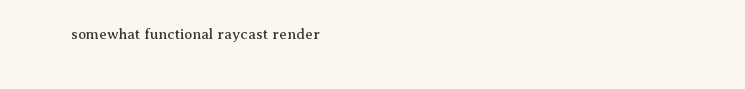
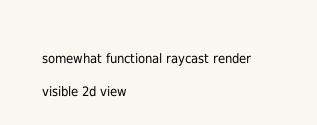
+ visible 2d view

